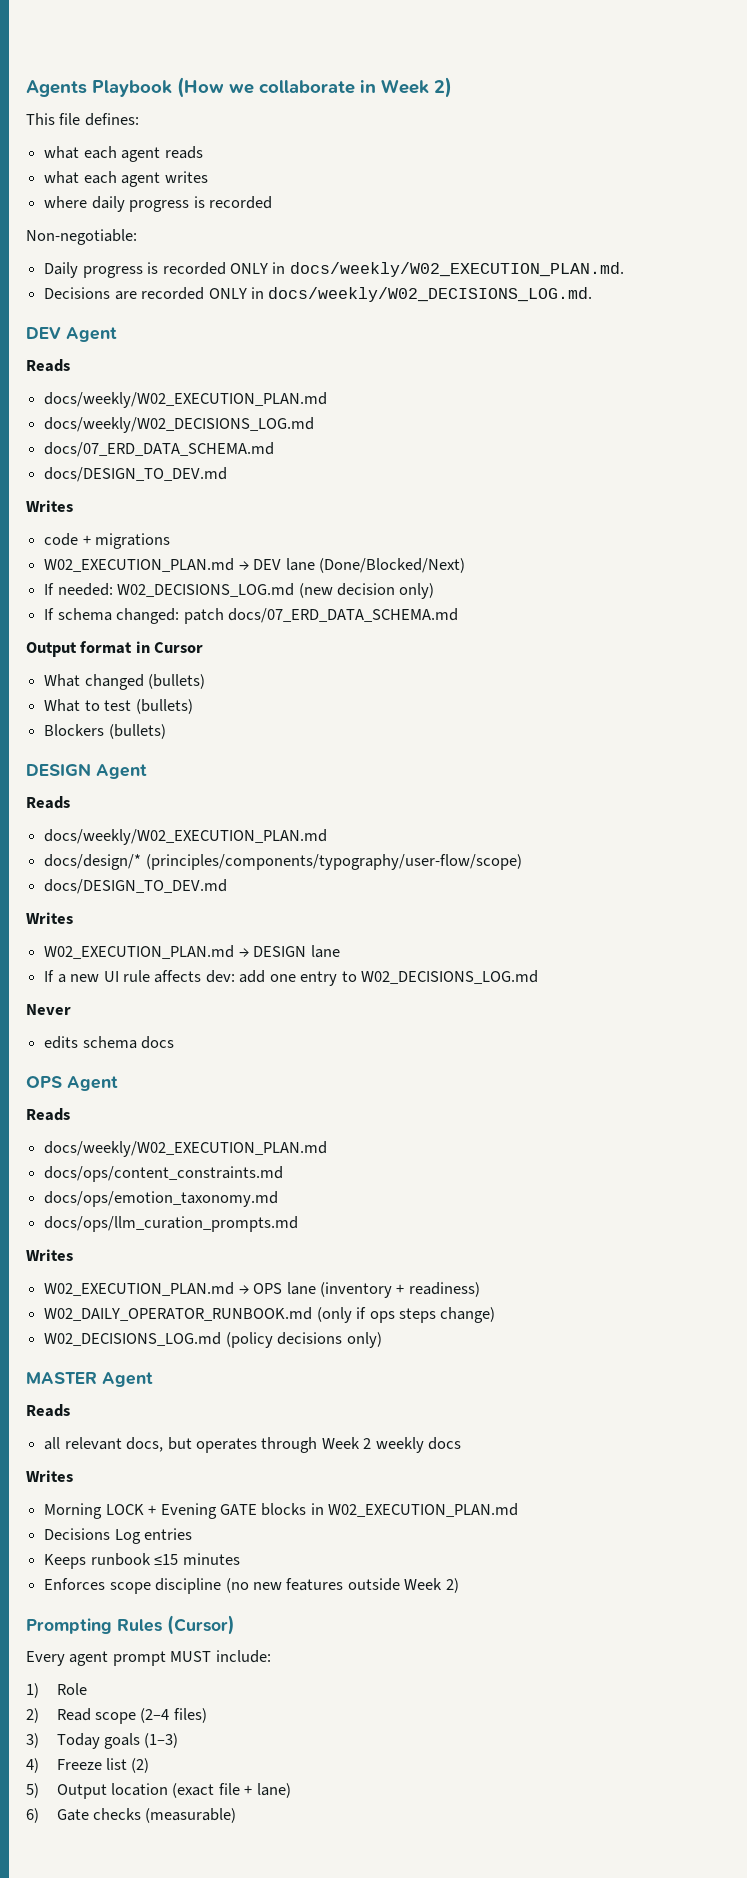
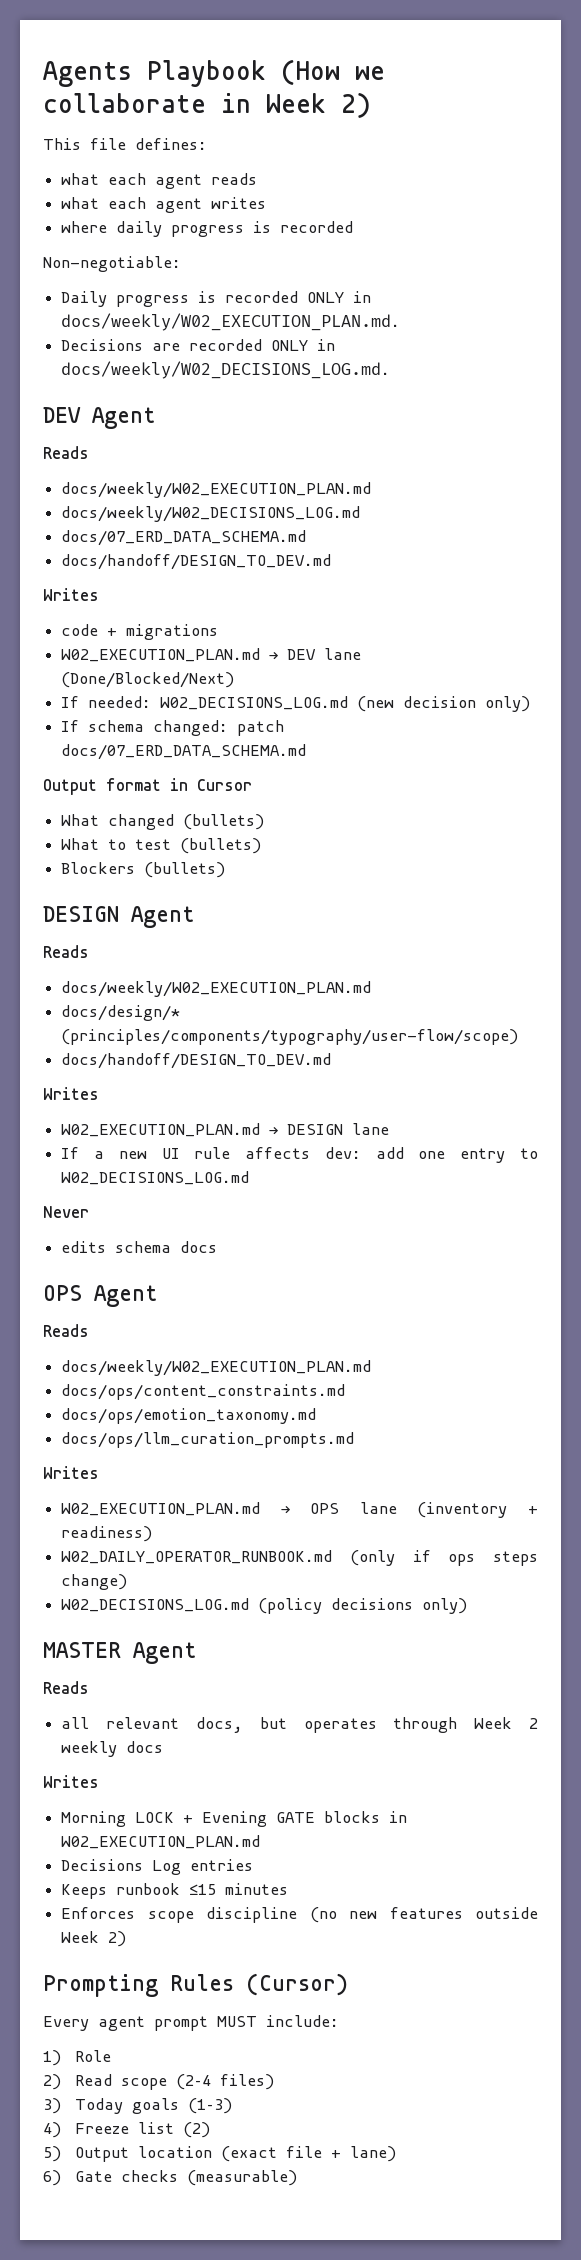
  docs/weekly/W02_DECISIONS_LOG.md
  docs/07_ERD_DATA_SCHEMA.md
- docs/DESIGN_TO_DEV.md
+ docs/handoff/DESIGN_TO_DEV.md
  docs/design/* (principles/components/typography/user-flow/scope)
- docs/DESIGN_TO_DEV.md
+ docs/handoff/DESIGN_TO_DEV.md

